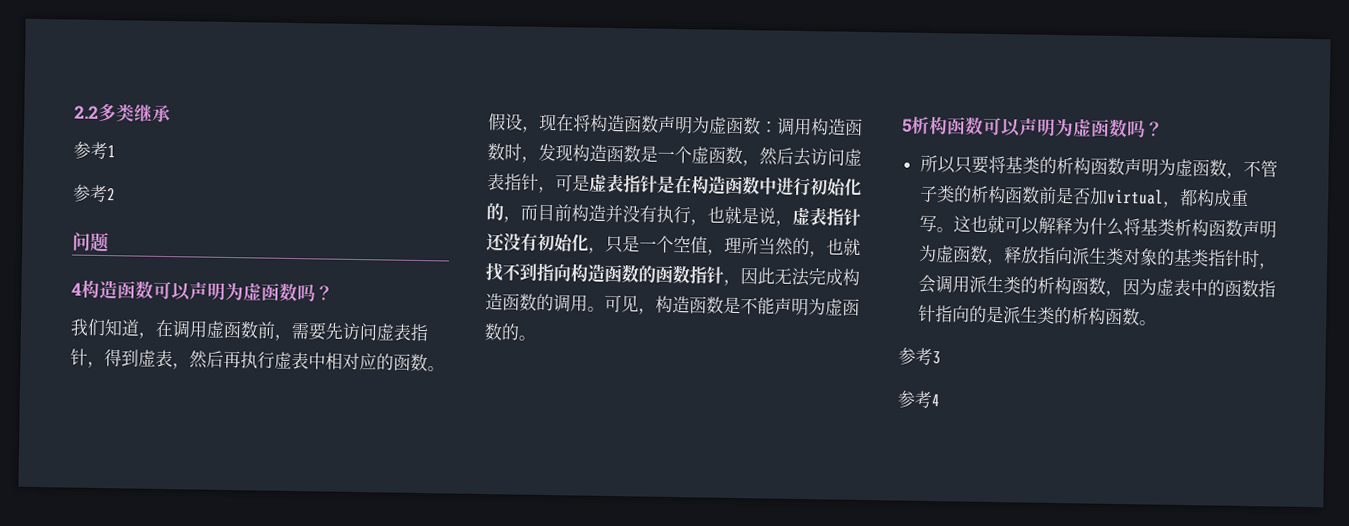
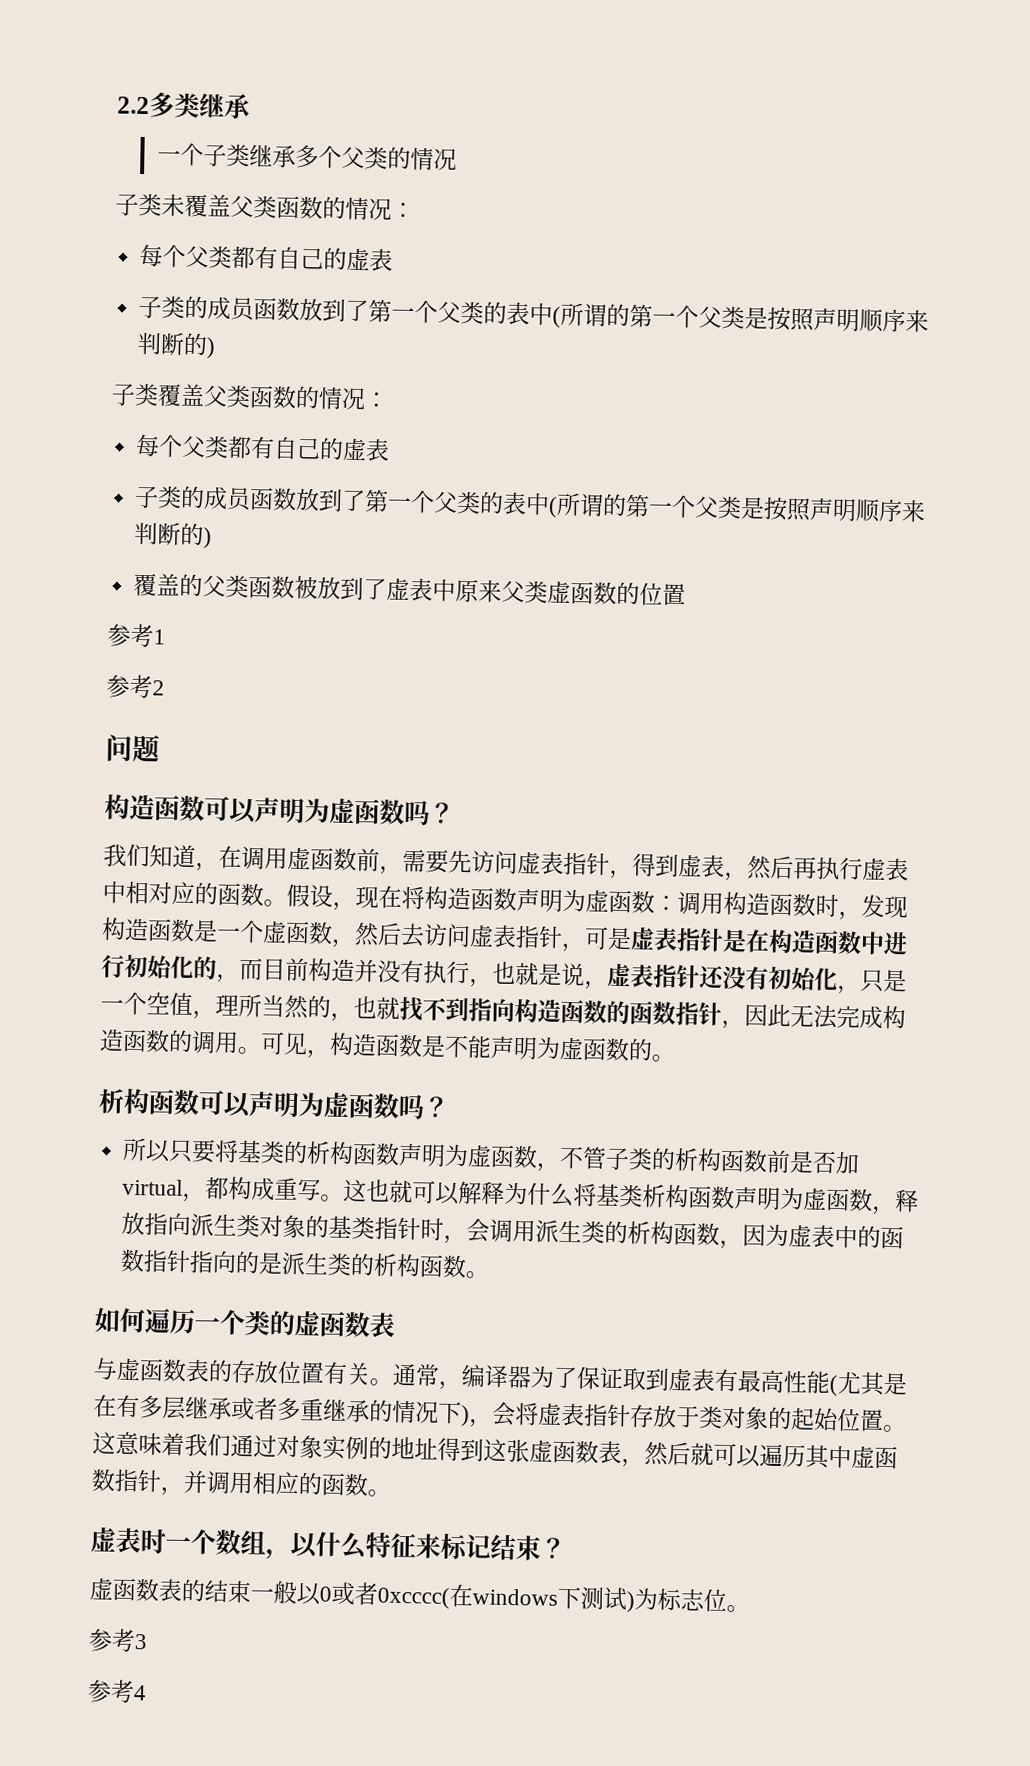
+ 一个子类继承多个父类的情况
+ 子类未覆盖父类函数的情况：
+ 每个父类都有自己的虚表
+ 子类的成员函数放到了第一个父类的表中(所谓的第一个父类是按照声明顺序来判断的)
+ 子类覆盖父类函数的情况：
+ 每个父类都有自己的虚表
+ 子类的成员函数放到了第一个父类的表中(所谓的第一个父类是按照声明顺序来判断的)
+ 覆盖的父类函数被放到了虚表中原来父类虚函数的位置
- 4构造函数可以声明为虚函数吗？
+ 构造函数可以声明为虚函数吗？
- 5析构函数可以声明为虚函数吗？
+ 析构函数可以声明为虚函数吗？
+ 如何遍历一个类的虚函数表
+ 与虚函数表的存放位置有关。通常，编译器为了保证取到虚表有最高性能(尤其是在有多层继承或者多重继承的情况下)，会将虚表指针存放于类对象的起始位置。这意味着我们通过对象实例的地址得到这张虚函数表，然后就可以遍历其中虚函数指针，并调用相应的函数。
+ 虚表时一个数组，以什么特征来标记结束？
+ 虚函数表的结束一般以0或者0xcccc(在windows下测试)为标志位。

